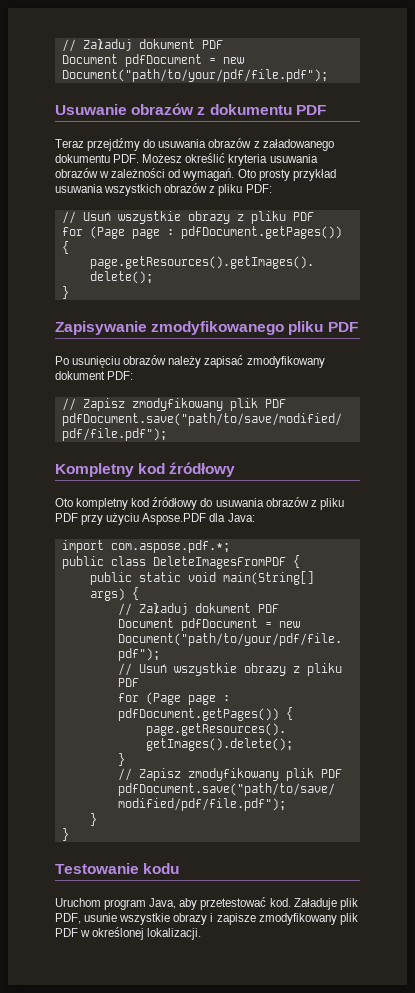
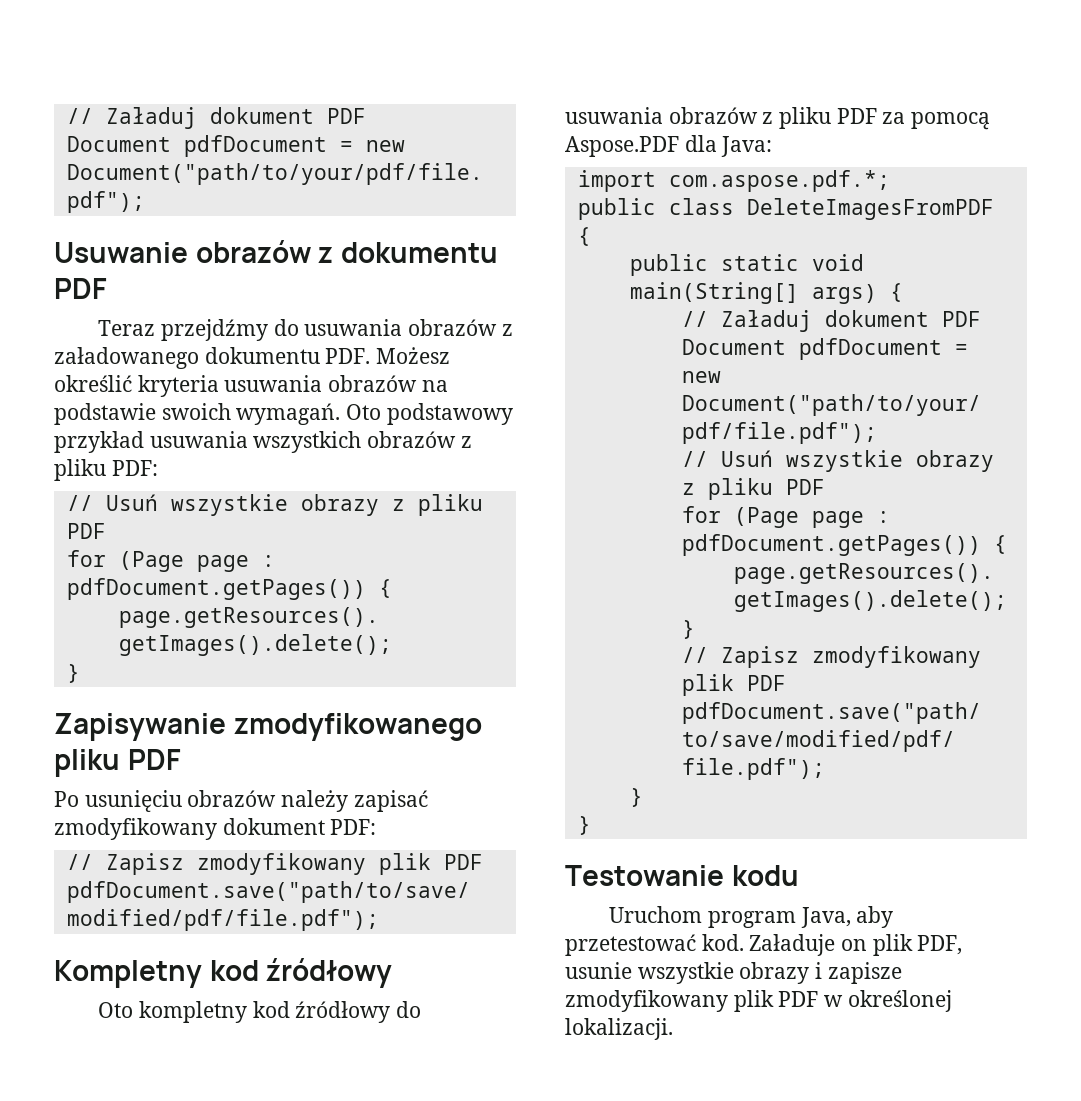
- Teraz przejdźmy do usuwania obrazów z załadowanego dokumentu PDF. Możesz określić kryteria usuwania obrazów w zależności od wymagań.
+ Teraz przejdźmy do usuwania obrazów z załadowanego dokumentu PDF. Możesz określić kryteria usuwania obrazów na podstawie swoich wymagań.
- Oto prosty przykład usuwania wszystkich obrazów z pliku PDF:
+ Oto podstawowy przykład usuwania wszystkich obrazów z pliku PDF:
- Oto kompletny kod źródłowy do usuwania obrazów z pliku PDF przy użyciu Aspose.PDF dla Java:
+ Oto kompletny kod źródłowy do usuwania obrazów z pliku PDF za pomocą Aspose.PDF dla Java:
- Załaduje plik PDF, usunie wszystkie obrazy i zapisze zmodyfikowany plik PDF w określonej lokalizacji.
+ Załaduje on plik PDF, usunie wszystkie obrazy i zapisze zmodyfikowany plik PDF w określonej lokalizacji.

